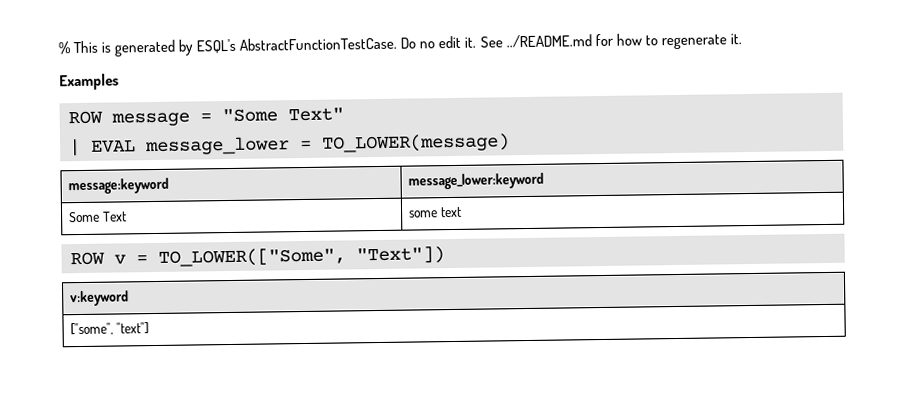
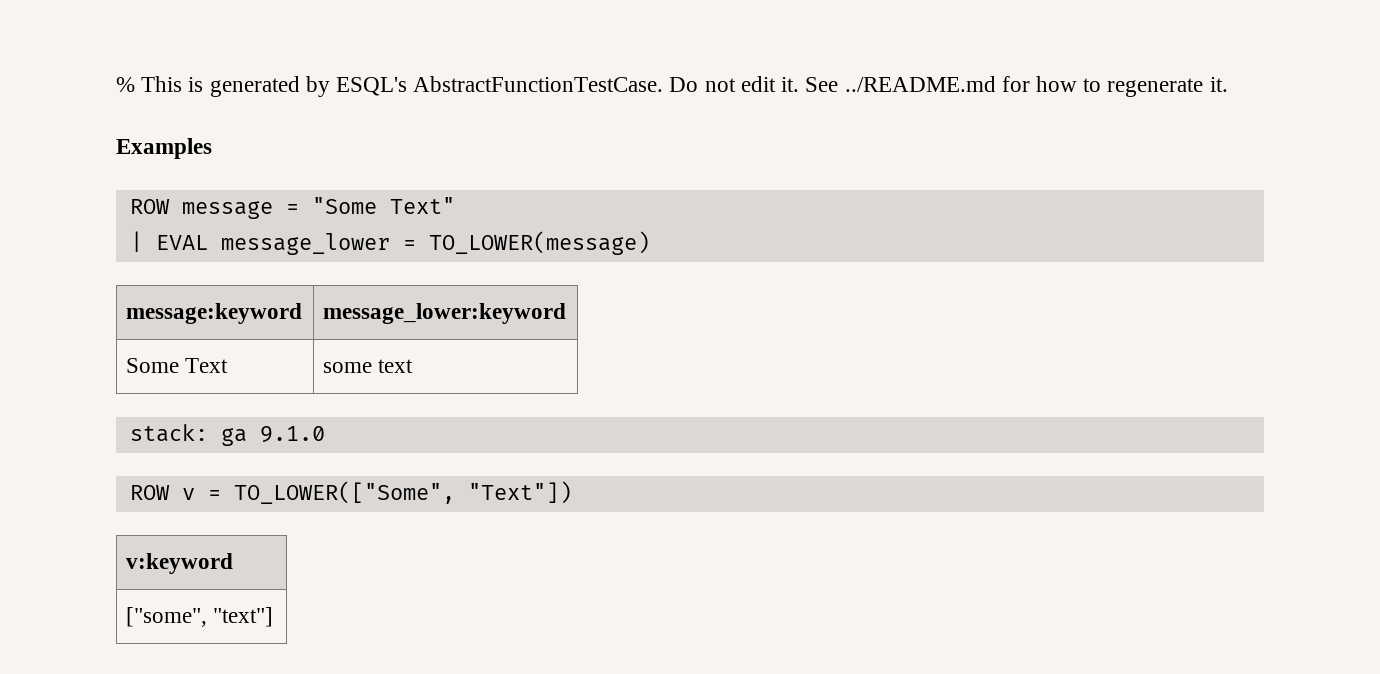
- Do no edit it.
+ Do not edit it.
+ stack: ga 9.1.0

